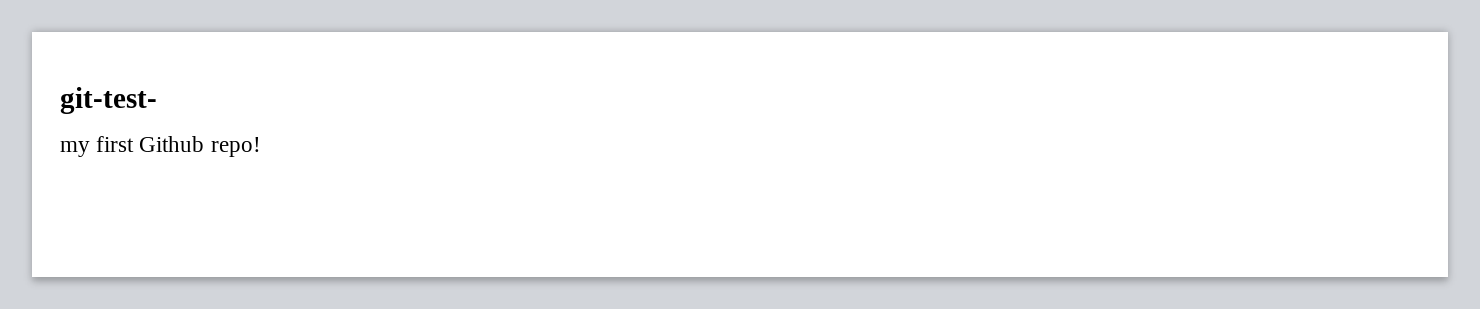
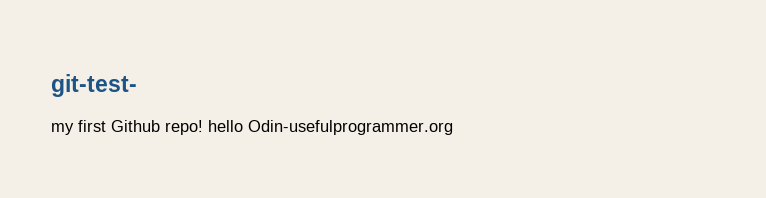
- my first Github repo!
+ my first Github repo! hello Odin-usefulprogrammer.org

